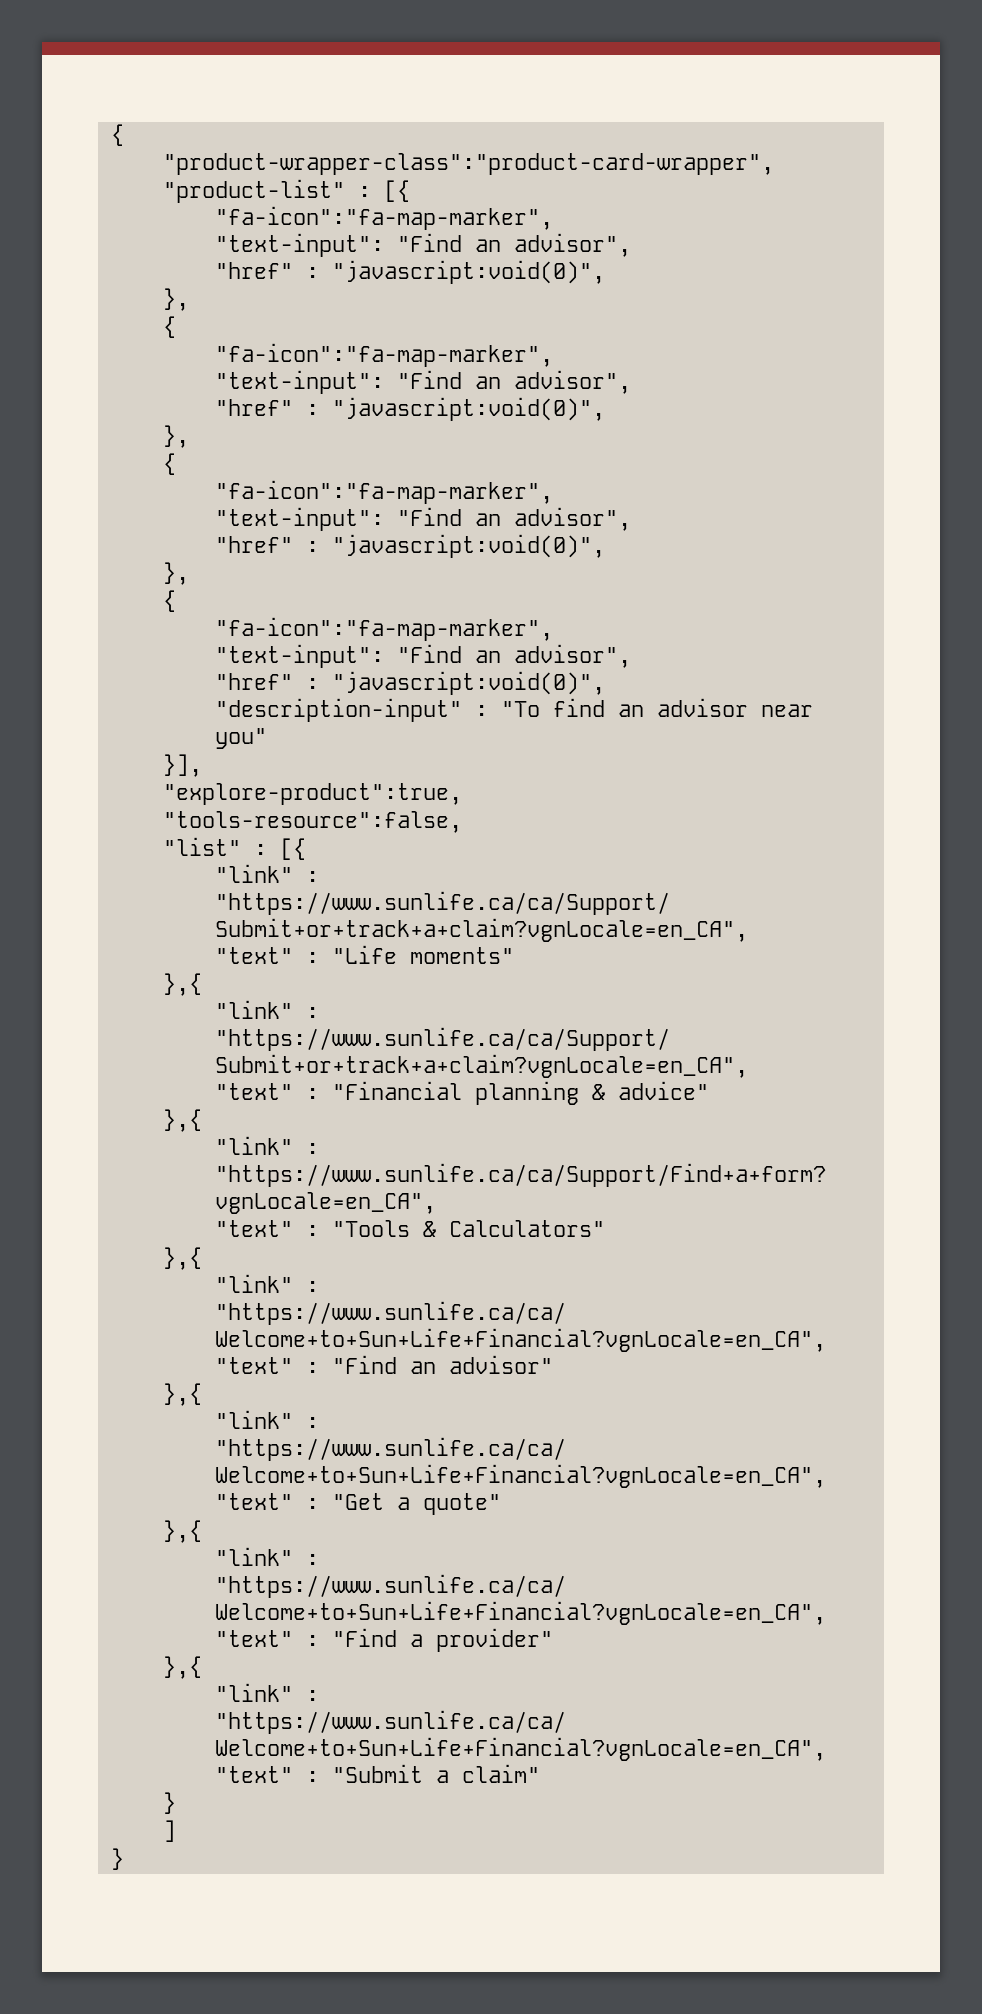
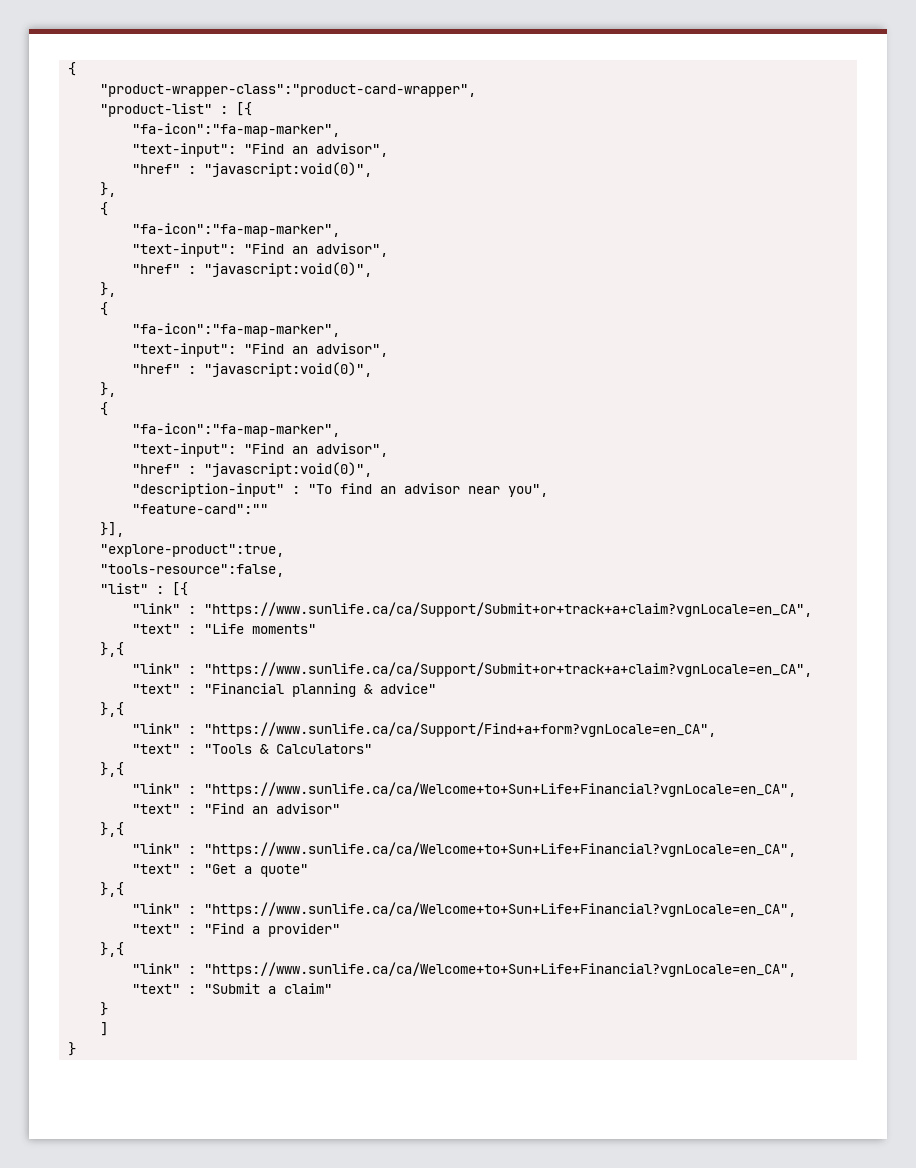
- "description-input" : "To find an advisor near you"
+ "description-input" : "To find an advisor near you",
+ "feature-card":""

